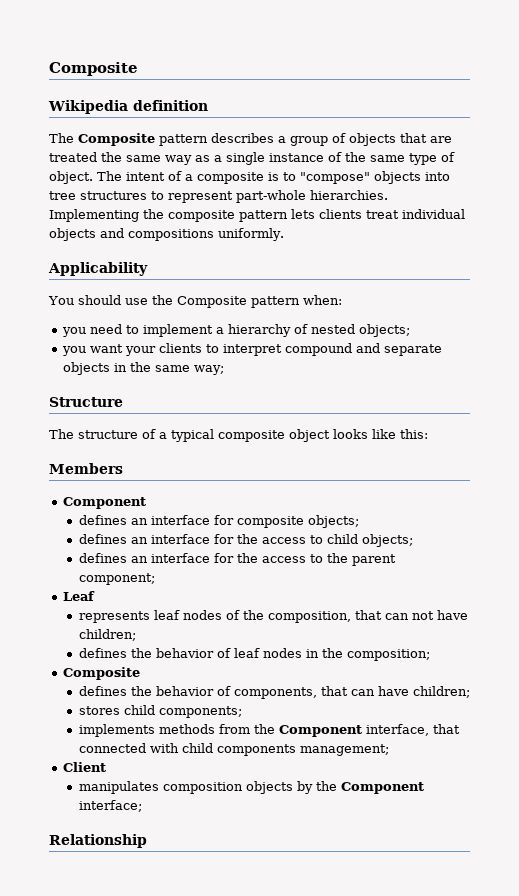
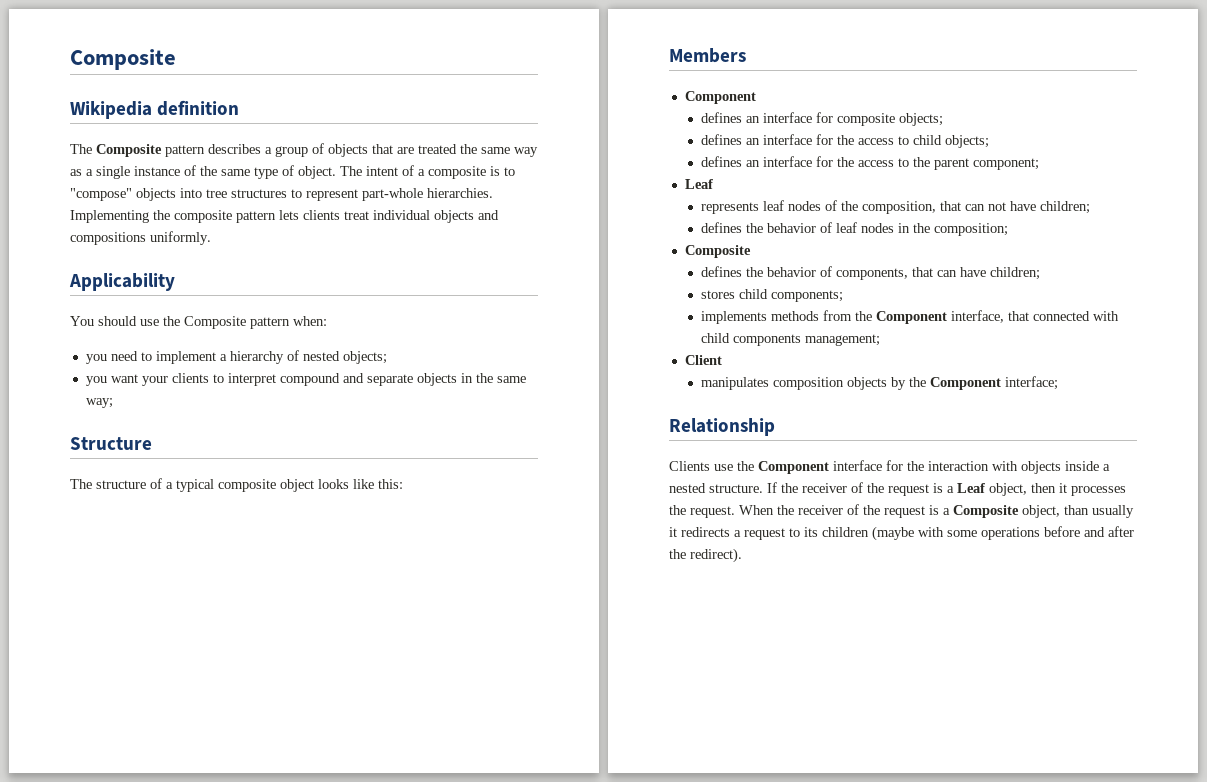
+ Clients use the Component interface for the interaction with objects inside a nested structure. If the receiver of the request is a Leaf object, then it processes the request. When the receiver of the request is a Composite object, than usually it redirects a request to its children (maybe with some operations before and after the redirect).

